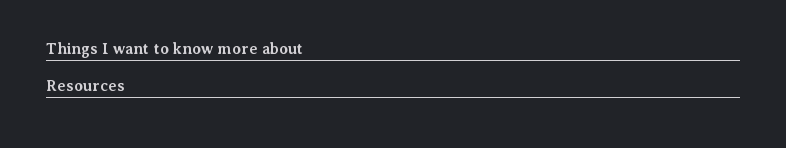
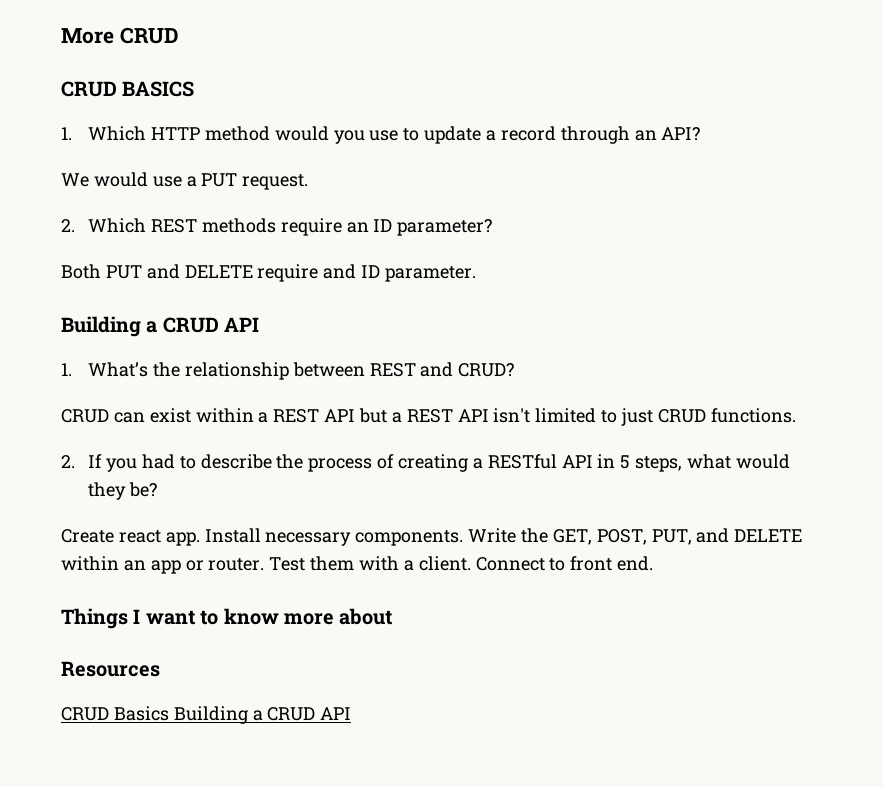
+ More CRUD
+ CRUD BASICS
+ 1. Which HTTP method would you use to update a record through an API?
+ We would use a PUT request.
+ 2. Which REST methods require an ID parameter?
+ Both PUT and DELETE require and ID parameter.
+ Building a CRUD API
+ 1. What’s the relationship between REST and CRUD?
+ CRUD can exist within a REST API but a REST API isn't limited to just CRUD functions.
+ 2. If you had to describe the process of creating a RESTful API in 5 steps, what would they be?
+ Create react app. Install necessary components. Write the GET, POST, PUT, and DELETE within an app or router. Test them with a client. Connect to front end.
+ CRUD Basics Building a CRUD API

